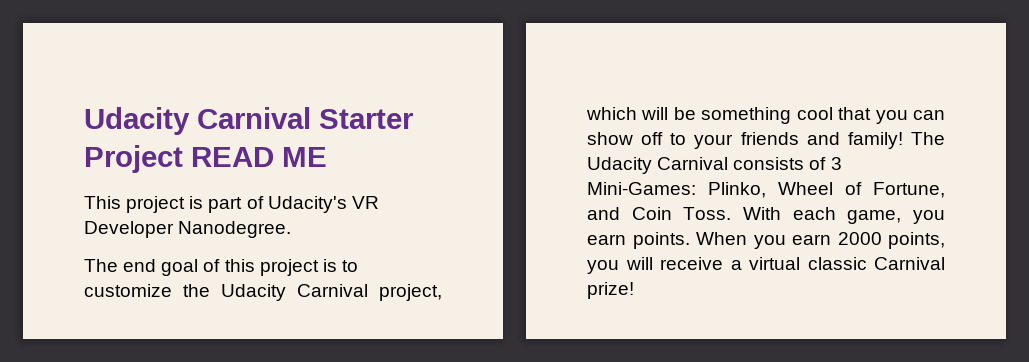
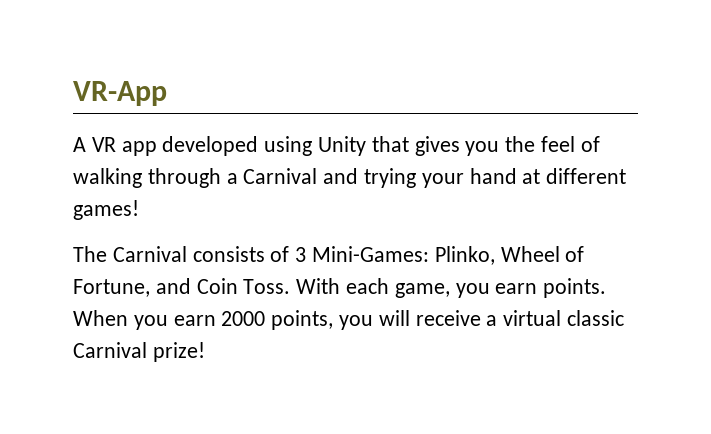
- Udacity Carnival Starter Project READ ME
- This project is part of Udacity's VR Developer Nanodegree.
- The end goal of this project is to customize the Udacity Carnival project, which will be something cool that you can show off to your friends and family! The Udacity Carnival consists of 3 Mini-Games: Plinko, Wheel of Fortune, and Coin Toss.
+ VR-App
+ A VR app developed using Unity that gives you the feel of walking through a Carnival and trying your hand at different games!
+ The Carnival consists of 3 Mini-Games: Plinko, Wheel of Fortune, and Coin Toss.

